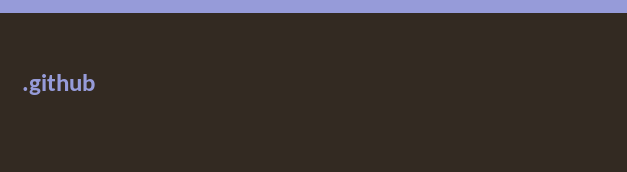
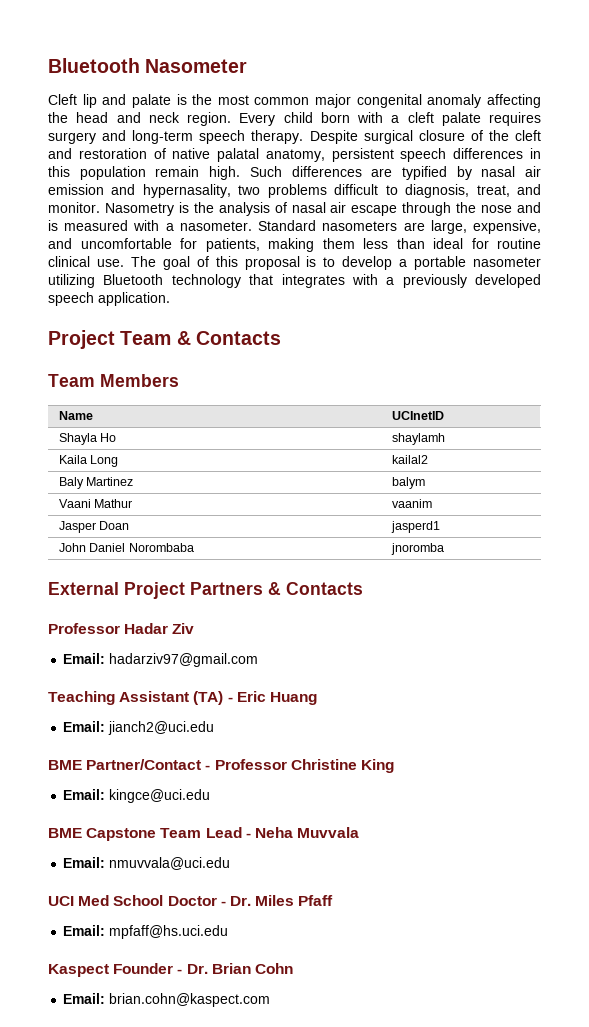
- .github
+ Bluetooth Nasometer
+ Cleft lip and palate is the most common major congenital anomaly affecting the head and neck region. Every child born with a cleft palate requires surgery and long-term speech therapy. Despite surgical closure of the cleft and restoration of native palatal anatomy, persistent speech differences in this population remain high. Such differences are typified by nasal air emission and hypernasality, two problems difficult to diagnosis, treat, and monitor. Nasometry is the analysis of nasal air escape through the nose and is measured with a nasometer. Standard nasometers are large, expensive, and uncomfortable for patients, making them less than ideal for routine clinical use. The goal of this proposal is to develop a portable nasometer utilizing Bluetooth technology that integrates with a previously developed speech application.
+ Project Team & Contacts
+ Team Members
+ Name | UCInetID
+ Shayla Ho | shaylamh
+ Kaila Long | kailal2
+ Baly Martinez | balym
+ Vaani Mathur | vaanim
+ Jasper Doan | jasperd1
+ John Daniel Norombaba | jnoromba
+ External Project Partners & Contacts
+ Professor Hadar Ziv
+ Email: hadarziv97@gmail.com
+ Teaching Assistant (TA) - Eric Huang
+ Email: jianch2@uci.edu
+ BME Partner/Contact - Professor Christine King
+ Email: kingce@uci.edu
+ BME Capstone Team Lead - Neha Muvvala
+ Email: nmuvvala@uci.edu
+ UCI Med School Doctor - Dr. Miles Pfaff
+ Email: mpfaff@hs.uci.edu
+ Kaspect Founder - Dr. Brian Cohn
+ Email: brian.cohn@kaspect.com

